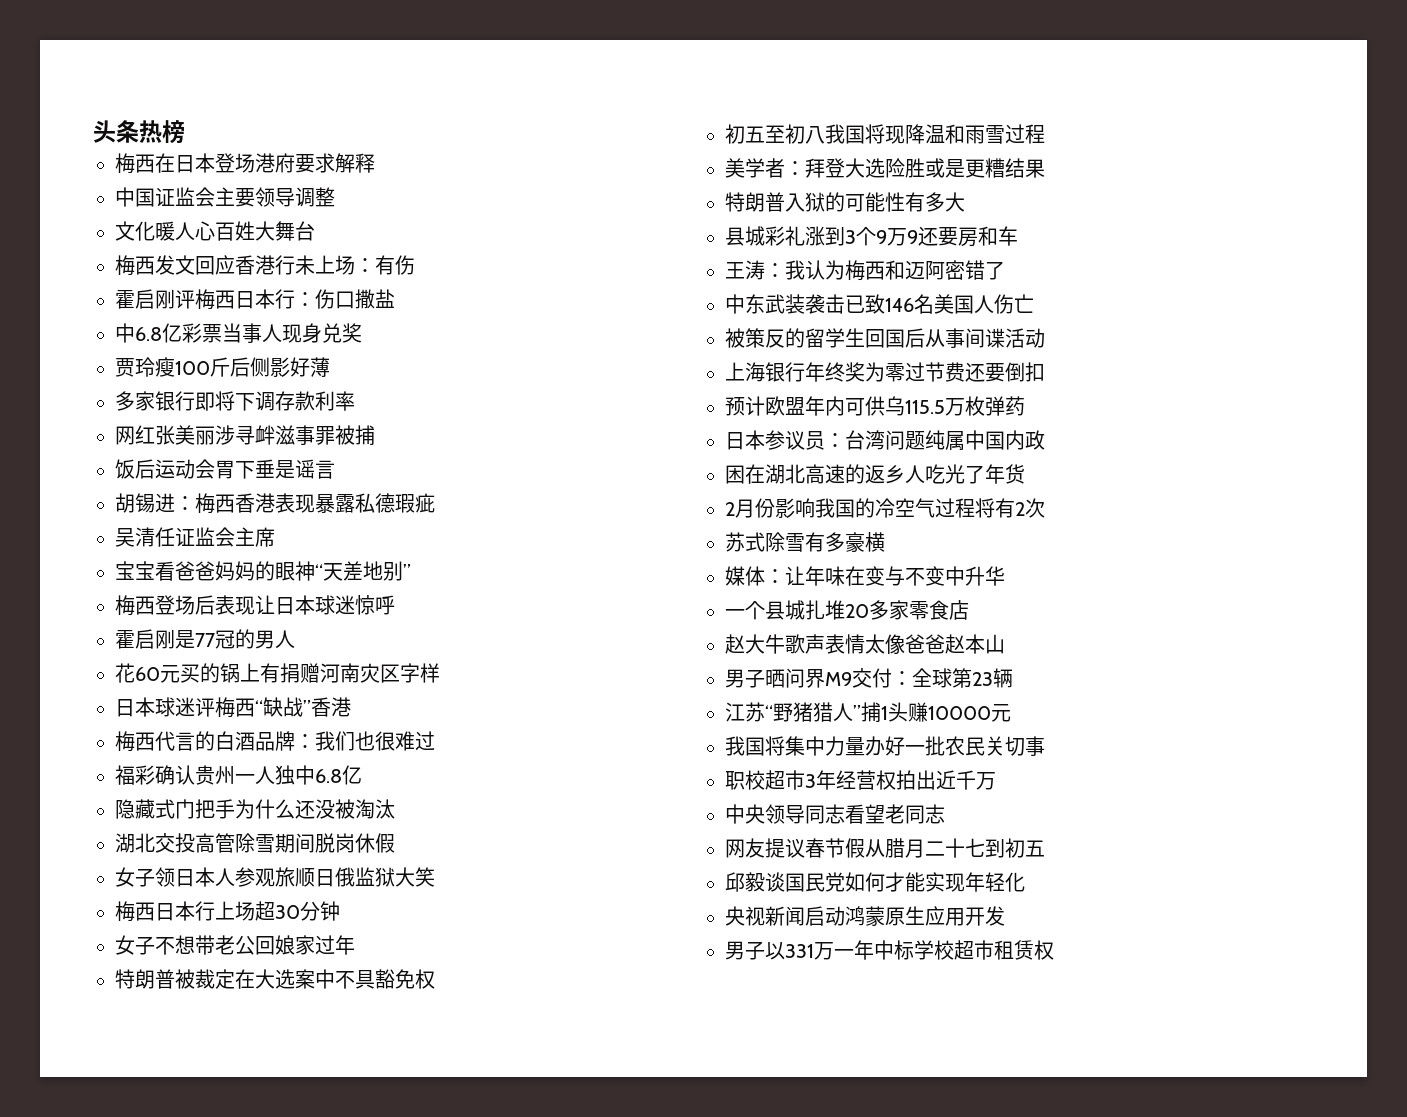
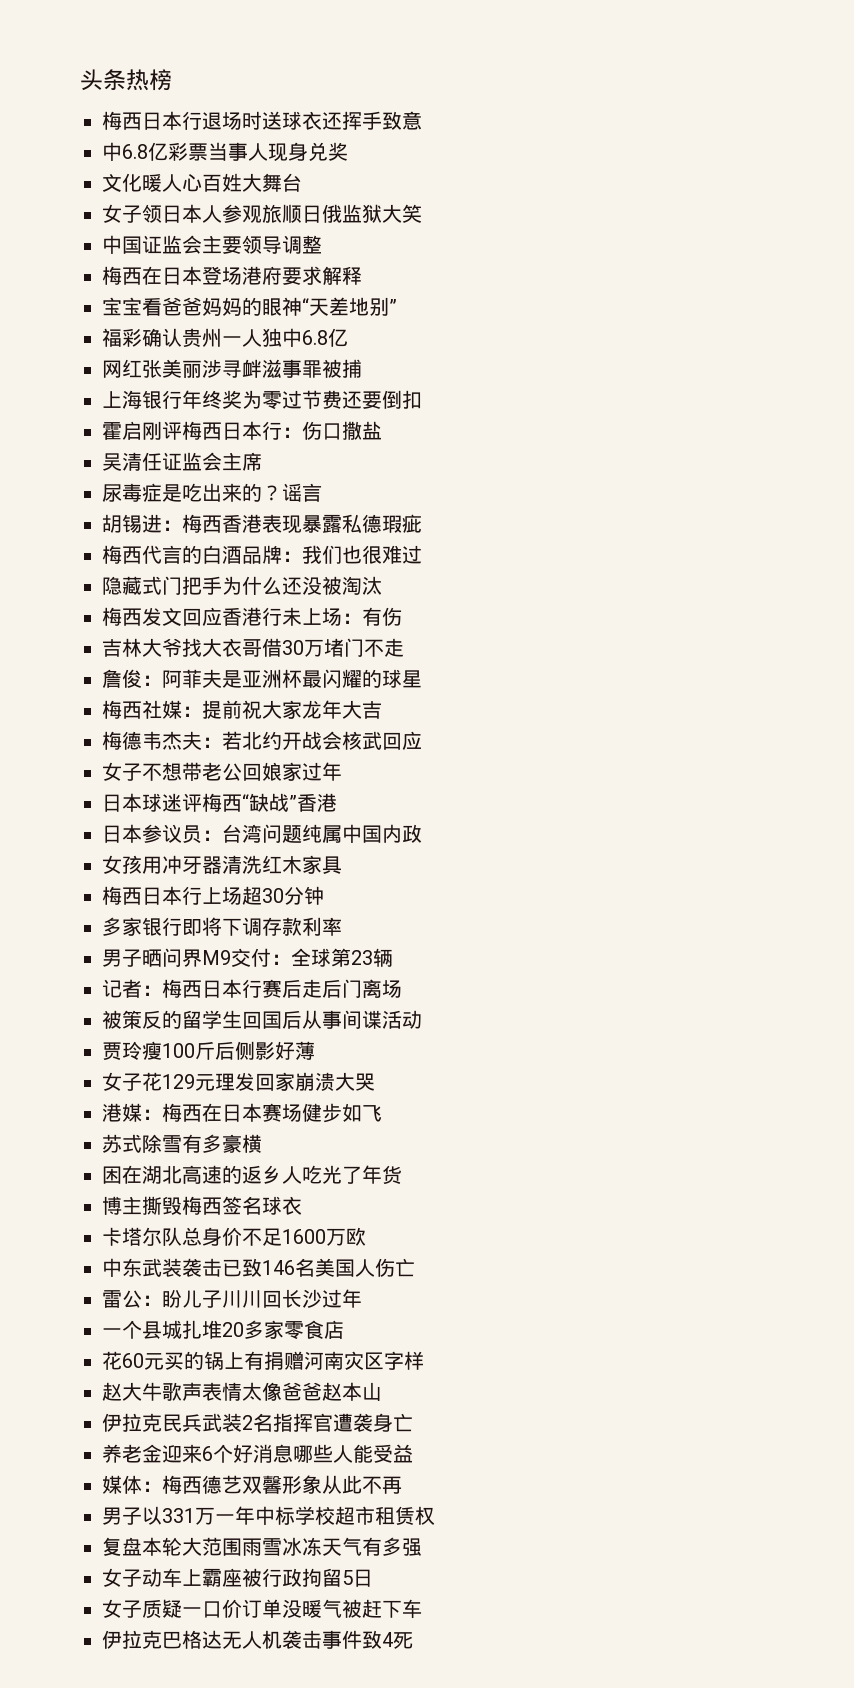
+ 梅西日本行退场时送球衣还挥手致意
+ 中6.8亿彩票当事人现身兑奖
+ 文化暖人心百姓大舞台
+ 女子领日本人参观旅顺日俄监狱大笑
+ 中国证监会主要领导调整
- 中国证监会主要领导调整
- 文化暖人心百姓大舞台
- 梅西发文回应香港行未上场：有伤
+ 宝宝看爸爸妈妈的眼神“天差地别”
+ 福彩确认贵州一人独中6.8亿
+ 网红张美丽涉寻衅滋事罪被捕
+ 上海银行年终奖为零过节费还要倒扣
- 中6.8亿彩票当事人现身兑奖
- 贾玲瘦100斤后侧影好薄
- 多家银行即将下调存款利率
- 网红张美丽涉寻衅滋事罪被捕
- 饭后运动会胃下垂是谣言
+ 吴清任证监会主席
+ 尿毒症是吃出来的？谣言
- 吴清任证监会主席
- 宝宝看爸爸妈妈的眼神“天差地别”
- 梅西登场后表现让日本球迷惊呼
- 霍启刚是77冠的男人
+ 梅西代言的白酒品牌：我们也很难过
+ 隐藏式门把手为什么还没被淘汰
+ 梅西发文回应香港行未上场：有伤
+ 吉林大爷找大衣哥借30万堵门不走
+ 詹俊：阿菲夫是亚洲杯最闪耀的球星
+ 梅西社媒：提前祝大家龙年大吉
+ 梅德韦杰夫：若北约开战会核武回应
+ 女子不想带老公回娘家过年
+ 日本球迷评梅西“缺战”香港
+ 日本参议员：台湾问题纯属中国内政
+ 女孩用冲牙器清洗红木家具
+ 梅西日本行上场超30分钟
+ 多家银行即将下调存款利率
+ 男子晒问界M9交付：全球第23辆
+ 记者：梅西日本行赛后走后门离场
+ 被策反的留学生回国后从事间谍活动
+ 贾玲瘦100斤后侧影好薄
+ 女子花129元理发回家崩溃大哭
+ 港媒：梅西在日本赛场健步如飞
+ 苏式除雪有多豪横
+ 困在湖北高速的返乡人吃光了年货
+ 博主撕毁梅西签名球衣
+ 卡塔尔队总身价不足1600万欧
+ 中东武装袭击已致146名美国人伤亡
+ 雷公：盼儿子川川回长沙过年
+ 一个县城扎堆20多家零食店
- 日本球迷评梅西“缺战”香港
- 梅西代言的白酒品牌：我们也很难过
- 福彩确认贵州一人独中6.8亿
- 隐藏式门把手为什么还没被淘汰
- 湖北交投高管除雪期间脱岗休假
- 女子领日本人参观旅顺日俄监狱大笑
- 梅西日本行上场超30分钟
- 女子不想带老公回娘家过年
- 特朗普被裁定在大选案中不具豁免权
- 初五至初八我国将现降温和雨雪过程
- 美学者：拜登大选险胜或是更糟结果
- 特朗普入狱的可能性有多大
- 县城彩礼涨到3个9万9还要房和车
- 王涛：我认为梅西和迈阿密错了
- 中东武装袭击已致146名美国人伤亡
- 被策反的留学生回国后从事间谍活动
- 上海银行年终奖为零过节费还要倒扣
- 预计欧盟年内可供乌115.5万枚弹药
- 日本参议员：台湾问题纯属中国内政
- 困在湖北高速的返乡人吃光了年货
- 2月份影响我国的冷空气过程将有2次
- 苏式除雪有多豪横
- 媒体：让年味在变与不变中升华
- 一个县城扎堆20多家零食店
- 男子晒问界M9交付：全球第23辆
- 江苏“野猪猎人”捕1头赚10000元
- 我国将集中力量办好一批农民关切事
- 职校超市3年经营权拍出近千万
- 中央领导同志看望老同志
- 网友提议春节假从腊月二十七到初五
- 邱毅谈国民党如何才能实现年轻化
- 央视新闻启动鸿蒙原生应用开发
+ 伊拉克民兵武装2名指挥官遭袭身亡
+ 养老金迎来6个好消息哪些人能受益
+ 媒体：梅西德艺双馨形象从此不再
+ 复盘本轮大范围雨雪冰冻天气有多强
+ 女子动车上霸座被行政拘留5日
+ 女子质疑一口价订单没暖气被赶下车
+ 伊拉克巴格达无人机袭击事件致4死

